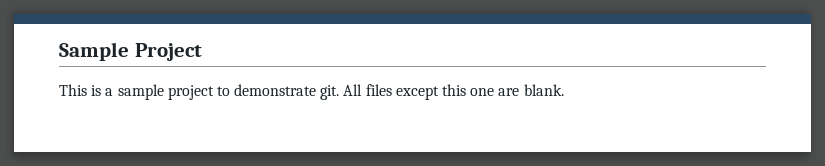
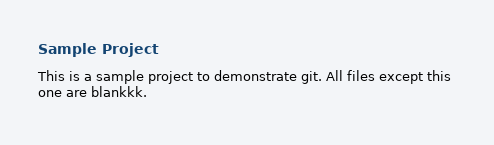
- All files except this one are blank.
+ All files except this one are blankkk.

